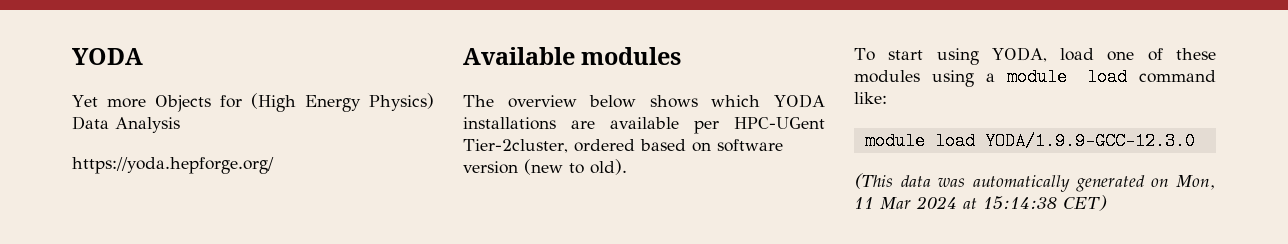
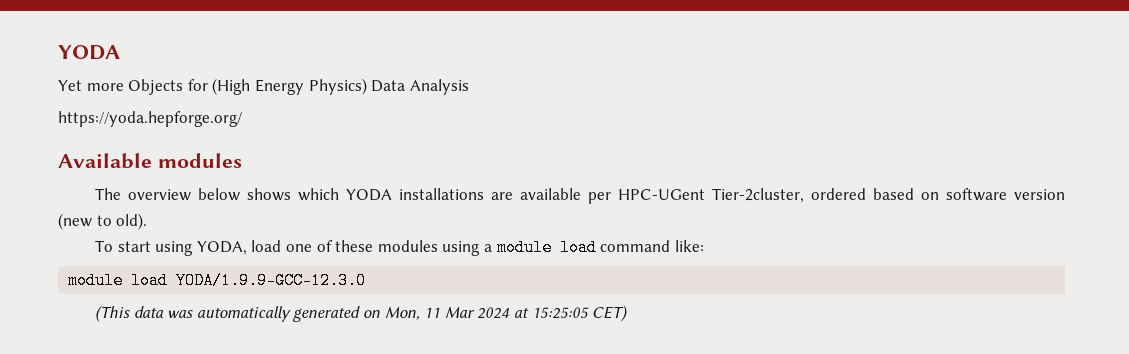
- (This data was automatically generated on Mon, 11 Mar 2024 at 15:14:38 CET)
+ (This data was automatically generated on Mon, 11 Mar 2024 at 15:25:05 CET)

